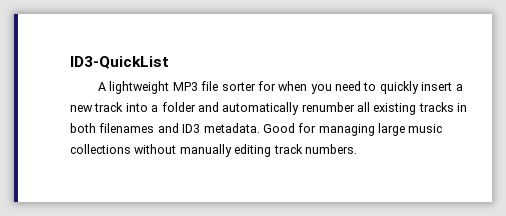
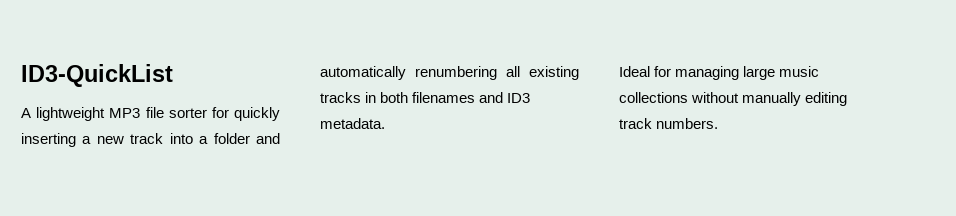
- A lightweight MP3 file sorter for when you need to quickly insert a new track into a folder and automatically renumber all existing tracks in both filenames and ID3 metadata. Good for managing large music collections without manually editing track numbers.
+ A lightweight MP3 file sorter for quickly inserting a new track into a folder and automatically renumbering all existing tracks in both filenames and ID3 metadata.
+ Ideal for managing large music collections without manually editing track numbers.

